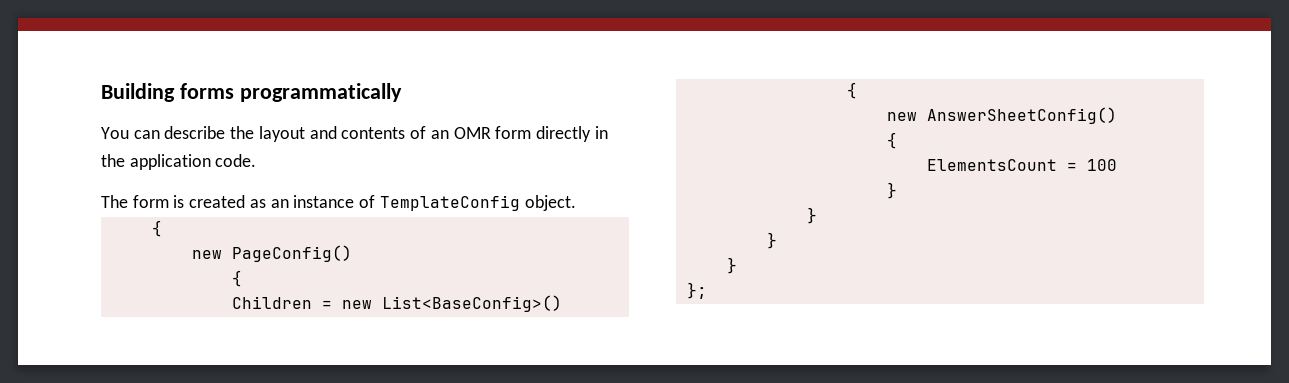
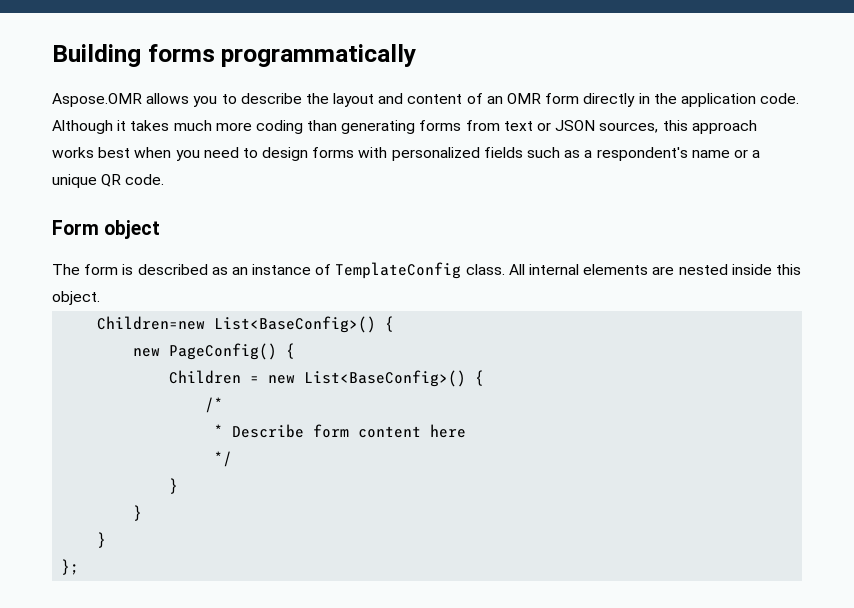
- You can describe the layout and contents of an OMR form directly in the application code.
+ Aspose.OMR allows you to describe the layout and content of an OMR form directly in the application code. Although it takes much more coding than generating forms from text or JSON sources, this approach works best when you need to design forms with personalized fields such as a respondent's name or a unique QR code.
+ Form object
- The form is created as an instance of TemplateConfig object.
- {
+ The form is described as an instance of TemplateConfig class. All internal elements are nested inside this object.
+ Children=new List<BaseConfig>() {
- new PageConfig()
- {
+ new PageConfig() {
- Children = new List<BaseConfig>()
- {
- new AnswerSheetConfig()
- {
- ElementsCount = 100
- }
+ Children = new List<BaseConfig>() {
+ /*
+ * Describe form content here
+ */

